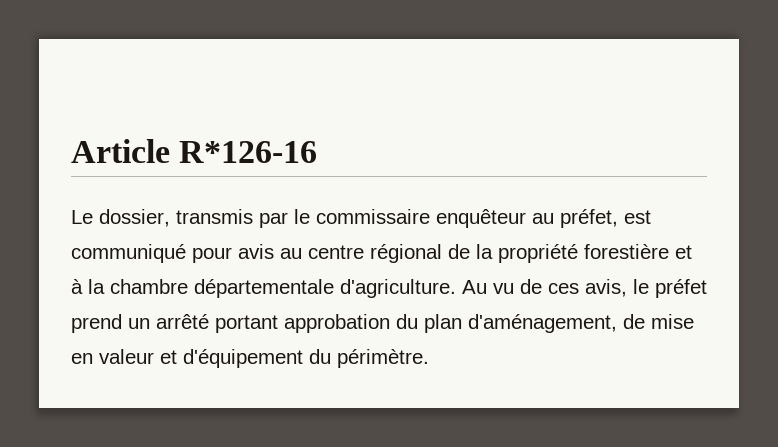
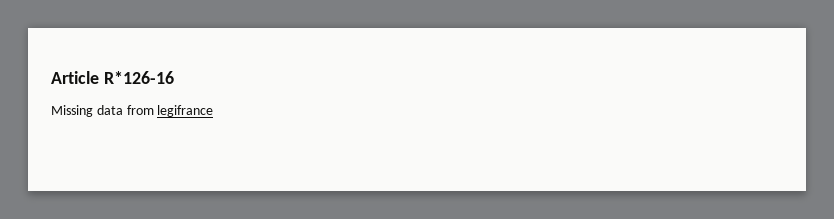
- Le dossier, transmis par le commissaire enquêteur au préfet, est communiqué pour avis au centre régional de la propriété forestière et à la chambre départementale d'agriculture. Au vu de ces avis, le préfet prend un arrêté portant approbation du plan d'aménagement, de mise en valeur et d'équipement du périmètre.
+ Missing data from legifrance

